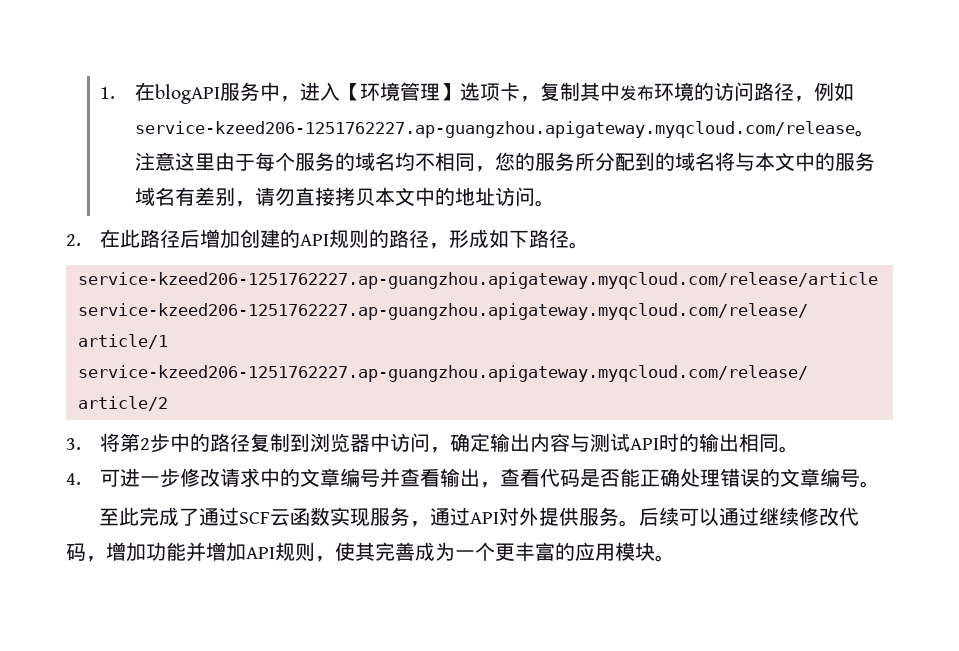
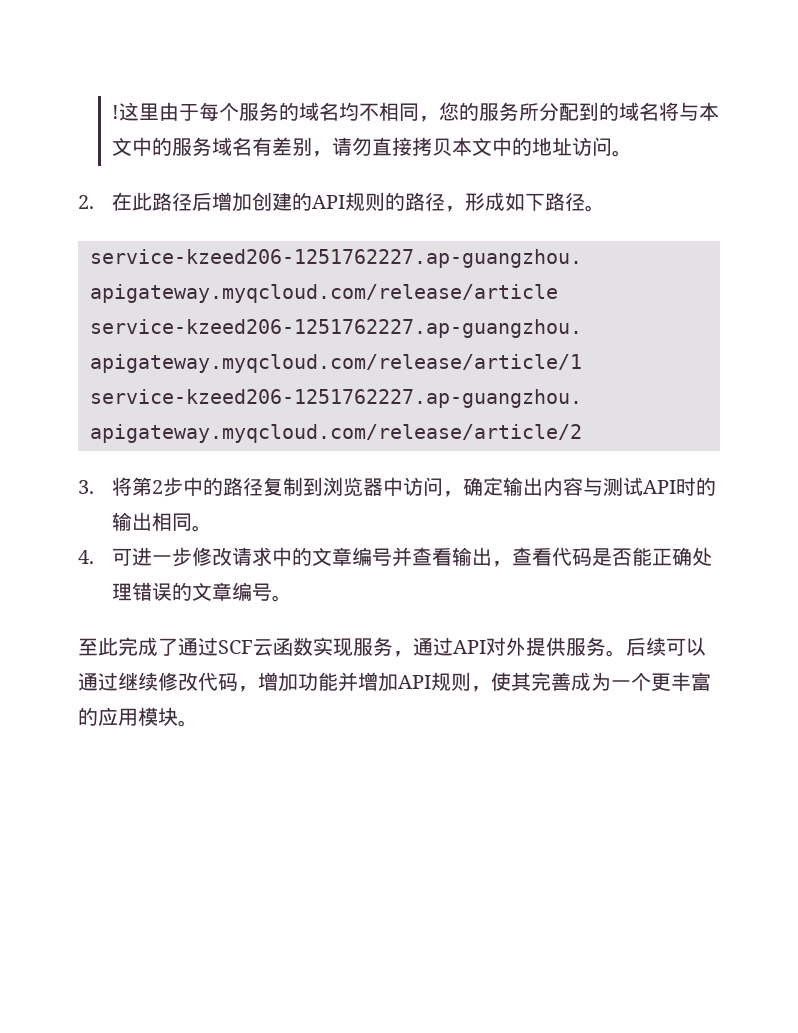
- 1.在blogAPI服务中，进入【环境管理】选项卡，复制其中发布环境的访问路径，例如service-kzeed206-1251762227.ap-guangzhou.apigateway.myqcloud.com/release。注意这里由于每个服务的域名均不相同，您的服务所分配到的域名将与本文中的服务域名有差别，请勿直接拷贝本文中的地址访问。
+ !这里由于每个服务的域名均不相同，您的服务所分配到的域名将与本文中的服务域名有差别，请勿直接拷贝本文中的地址访问。

